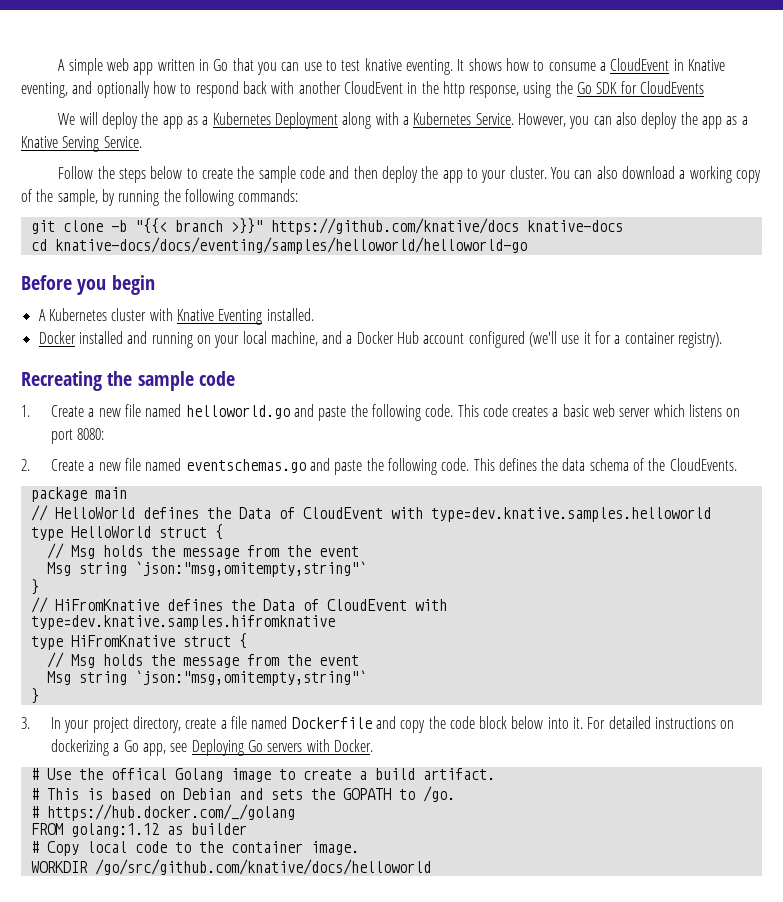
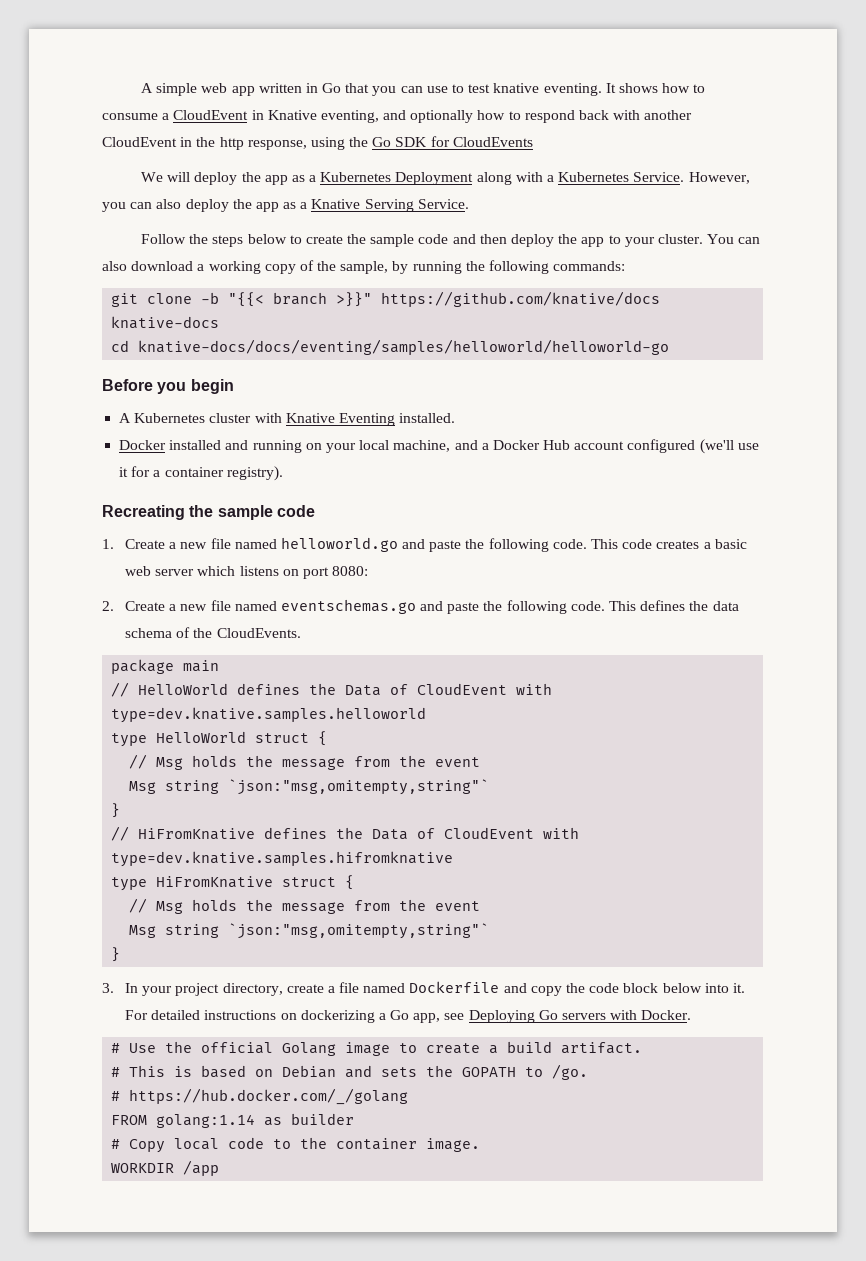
- # Use the offical Golang image to create a build artifact.
+ # Use the official Golang image to create a build artifact.
- FROM golang:1.12 as builder
+ FROM golang:1.14 as builder
- WORKDIR /go/src/github.com/knative/docs/helloworld
+ WORKDIR /app

